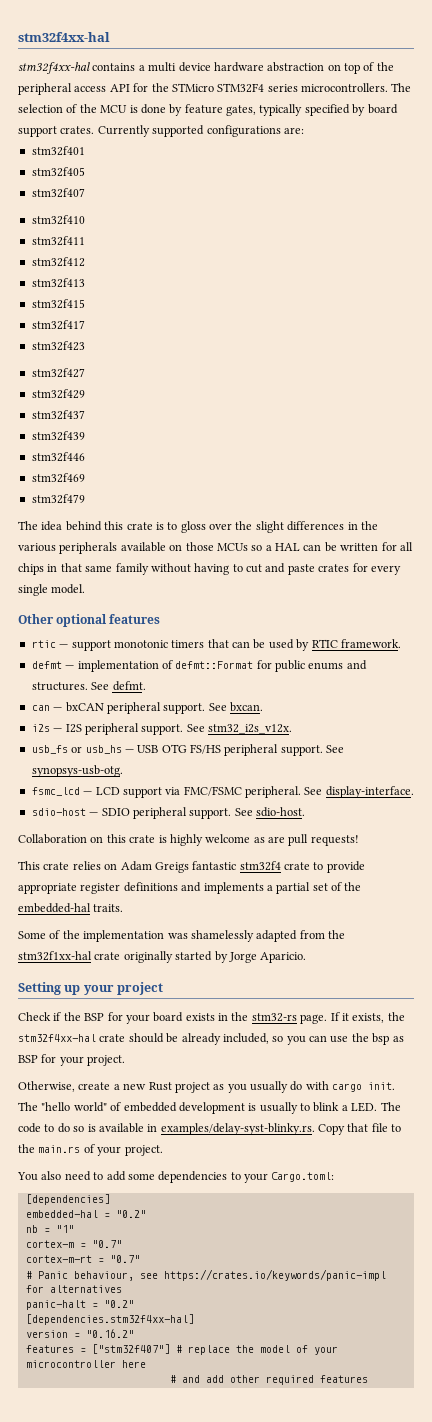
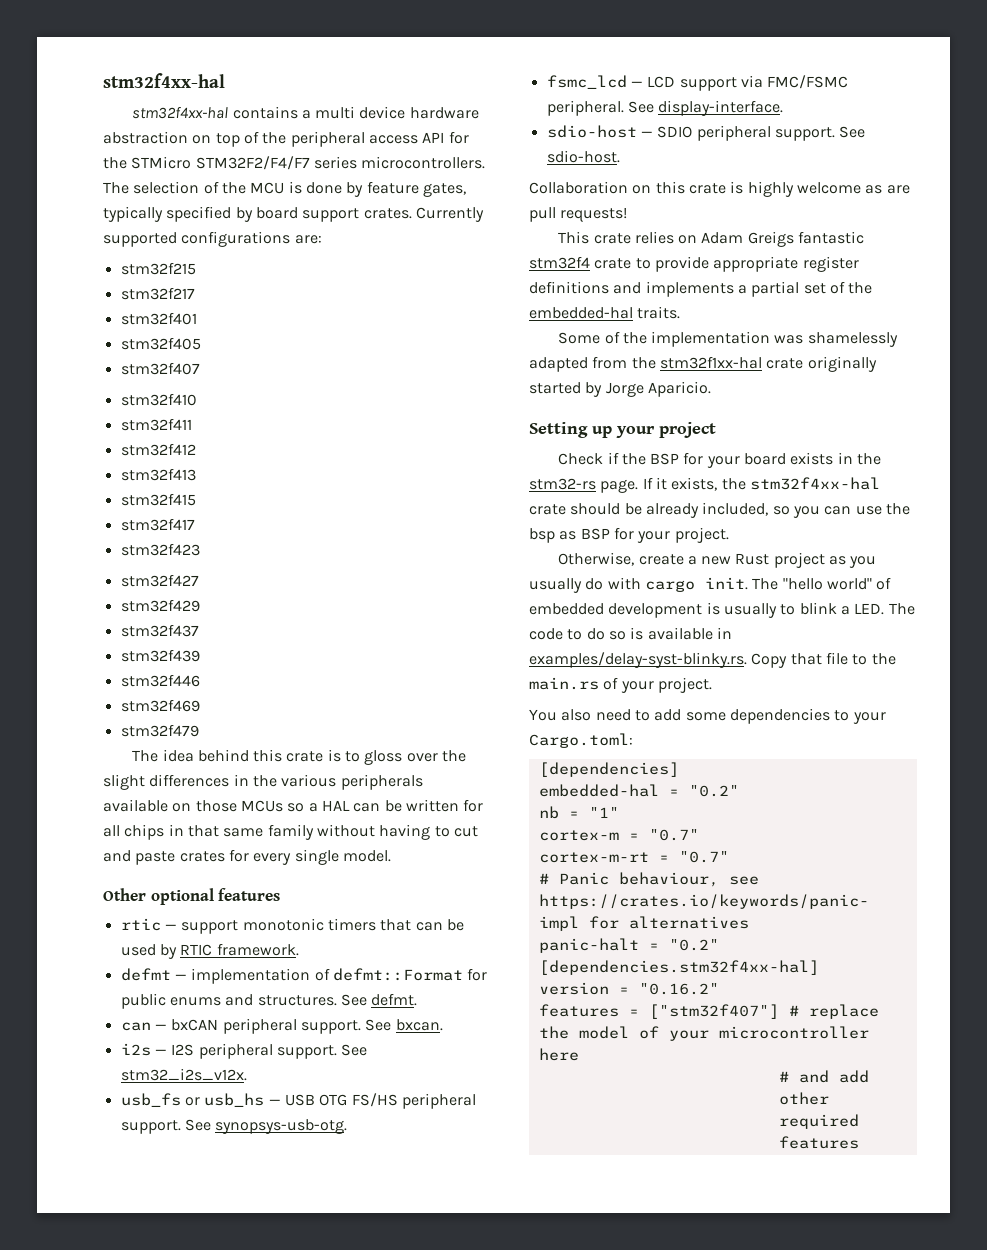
- stm32f4xx-hal contains a multi device hardware abstraction on top of the peripheral access API for the STMicro STM32F4 series microcontrollers.
+ stm32f4xx-hal contains a multi device hardware abstraction on top of the peripheral access API for the STMicro STM32F2/F4/F7 series microcontrollers.
+ stm32f215
+ stm32f217

